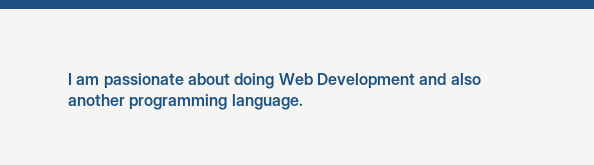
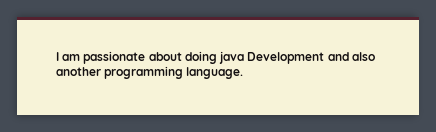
- I am passionate about doing Web Development and also another programming language.
+ I am passionate about doing java Development and also another programming language.

